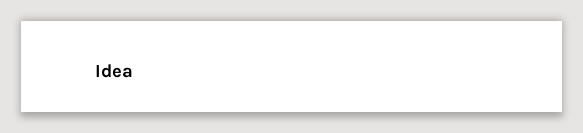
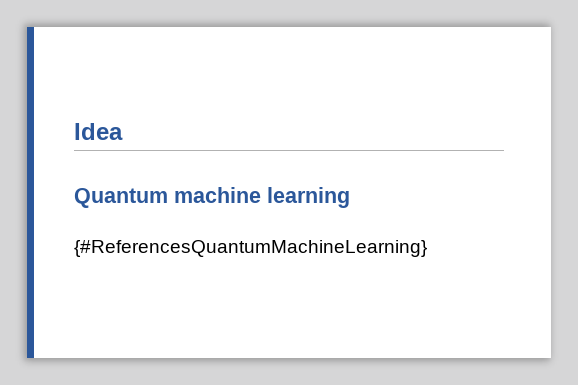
+ Quantum machine learning
+ {#ReferencesQuantumMachineLearning}

